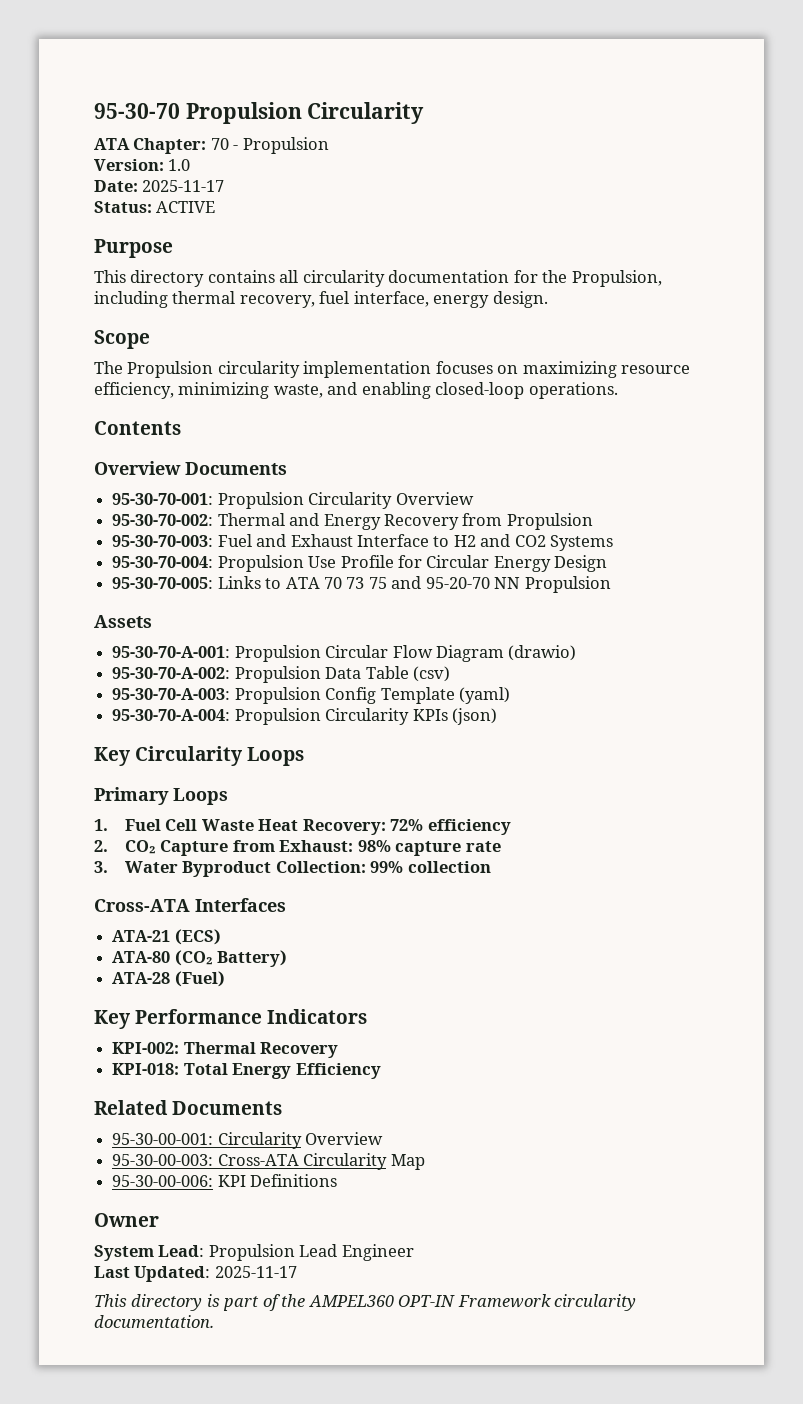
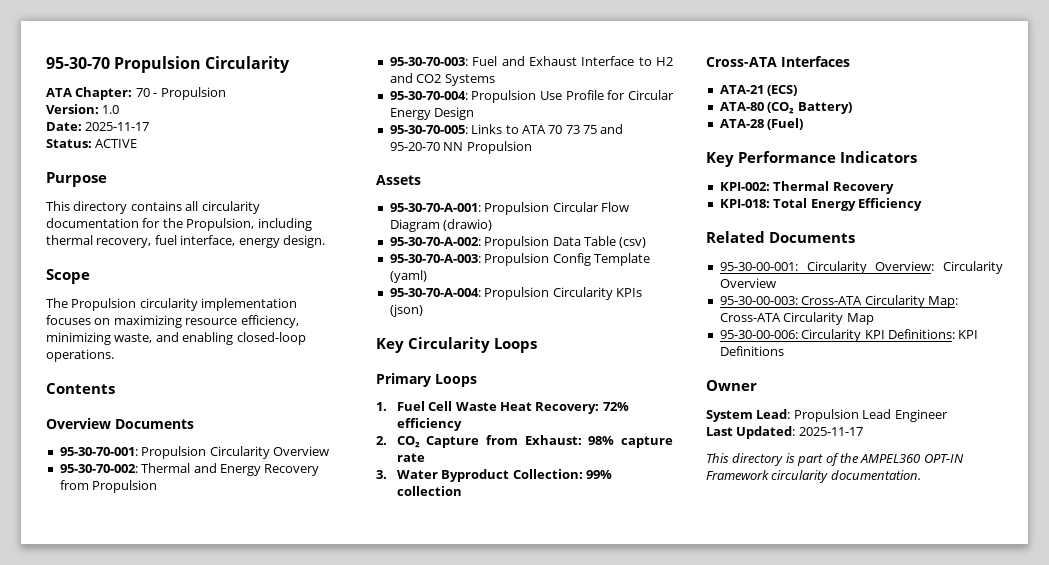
- 95-30-00-001: Circularity Overview
+ 95-30-00-001: Circularity Overview: Circularity Overview
- 95-30-00-003: Cross-ATA Circularity Map
+ 95-30-00-003: Cross-ATA Circularity Map: Cross-ATA Circularity Map
- 95-30-00-006: KPI Definitions
+ 95-30-00-006: Circularity KPI Definitions: KPI Definitions

